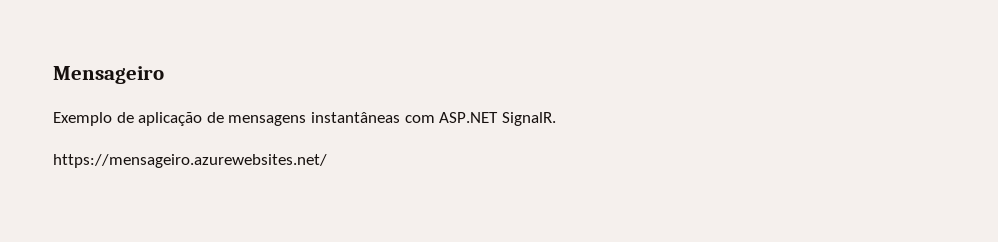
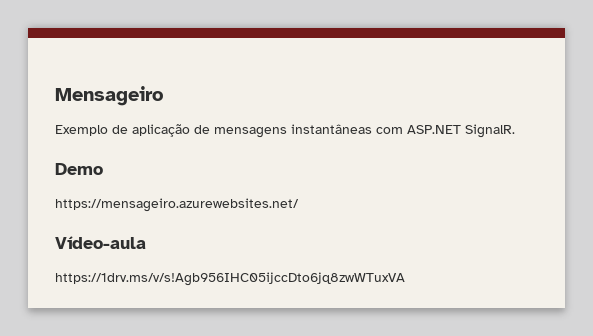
+ Demo
+ Vídeo-aula
+ https://1drv.ms/v/s!Agb956IHC05ijccDto6jq8zwWTuxVA

